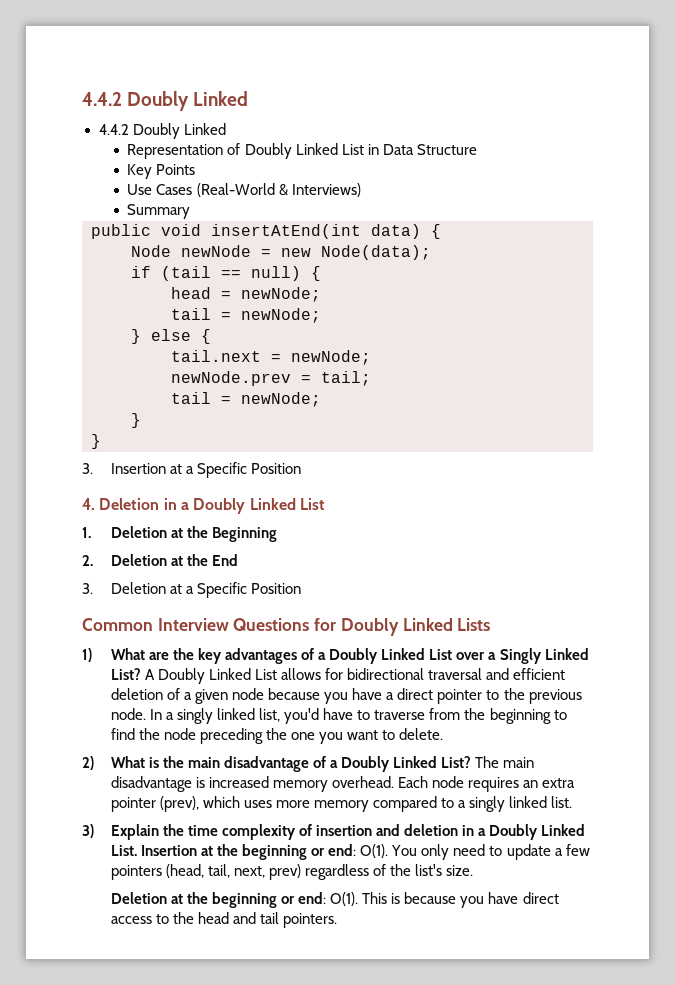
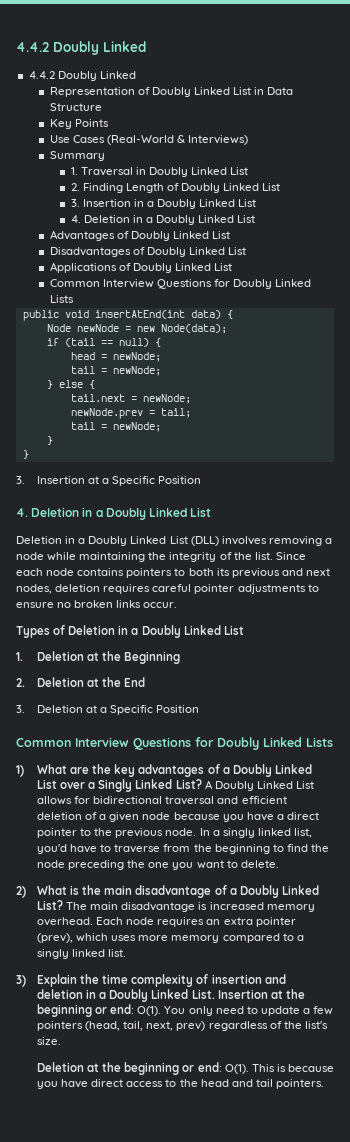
+ 1. Traversal in Doubly Linked List
+ 2. Finding Length of Doubly Linked List
+ 3. Insertion in a Doubly Linked List
+ 4. Deletion in a Doubly Linked List
+ Advantages of Doubly Linked List
+ Disadvantages of Doubly Linked List
+ Applications of Doubly Linked List
+ Common Interview Questions for Doubly Linked Lists
+ Deletion in a Doubly Linked List (DLL) involves removing a node while maintaining the integrity of the list. Since each node contains pointers to both its previous and next nodes, deletion requires careful pointer adjustments to ensure no broken links occur.
+ Types of Deletion in a Doubly Linked List

